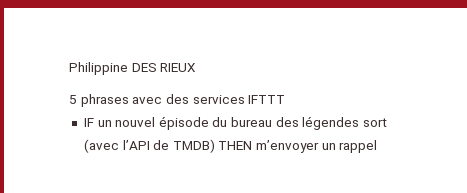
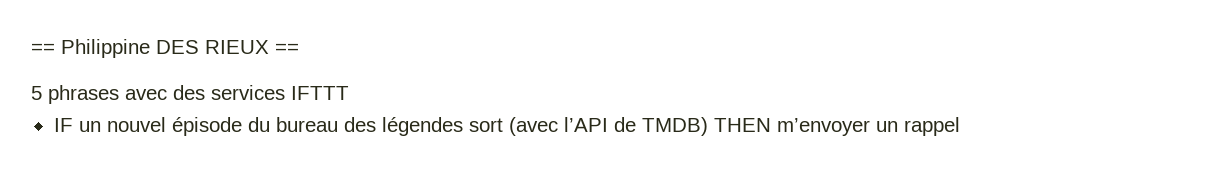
- Philippine DES RIEUX
+ == Philippine DES RIEUX ==

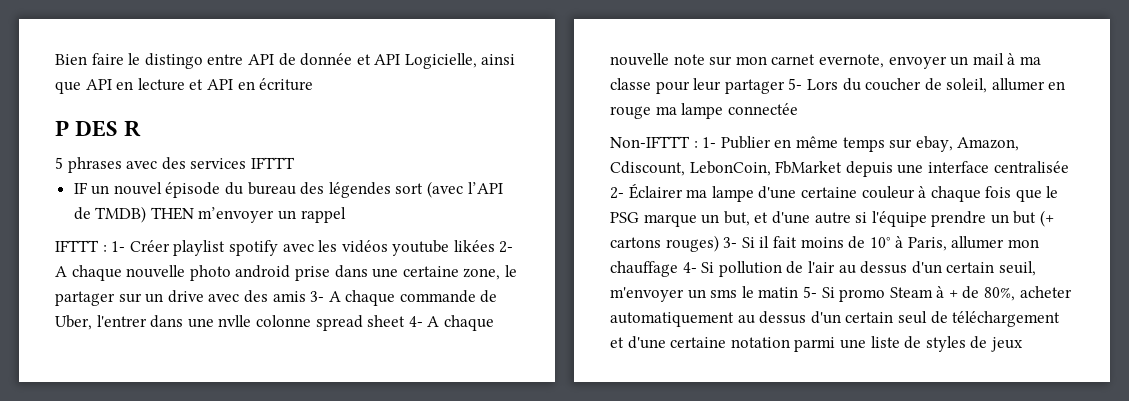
- == Philippine DES RIEUX ==
+ Bien faire le distingo entre API de donnée et API Logicielle, ainsi que API en lecture et API en écriture
+ P DES R
+ IFTTT : 1- Créer playlist spotify avec les vidéos youtube likées 2- A chaque nouvelle photo android prise dans une certaine zone, le partager sur un drive avec des amis 3- A chaque commande de Uber, l'entrer dans une nvlle colonne spread sheet 4- A chaque nouvelle note sur mon carnet evernote, envoyer un mail à ma classe pour leur partager 5- Lors du coucher de soleil, allumer en rouge ma lampe connectée
+ Non-IFTTT : 1- Publier en même temps sur ebay, Amazon, Cdiscount, LebonCoin, FbMarket depuis une interface centralisée 2- Éclairer ma lampe d'une certaine couleur à chaque fois que le PSG marque un but, et d'une autre si l'équipe prendre un but (+ cartons rouges) 3- Si il fait moins de 10° à Paris, allumer mon chauffage 4- Si pollution de l'air au dessus d'un certain seuil, m'envoyer un sms le matin 5- Si promo Steam à + de 80%, acheter automatiquement au dessus d'un certain seul de téléchargement et d'une certaine notation parmi une liste de styles de jeux

